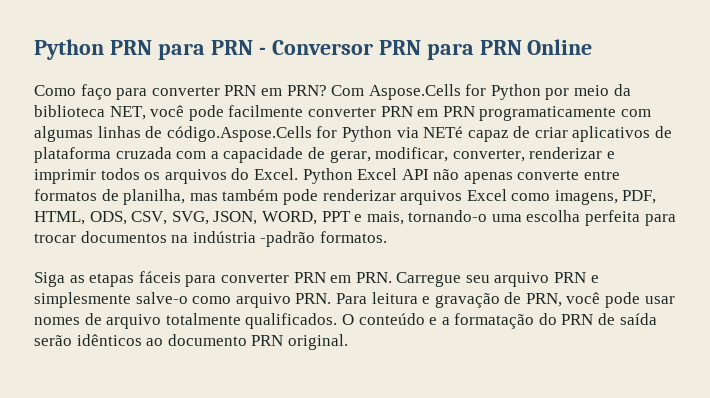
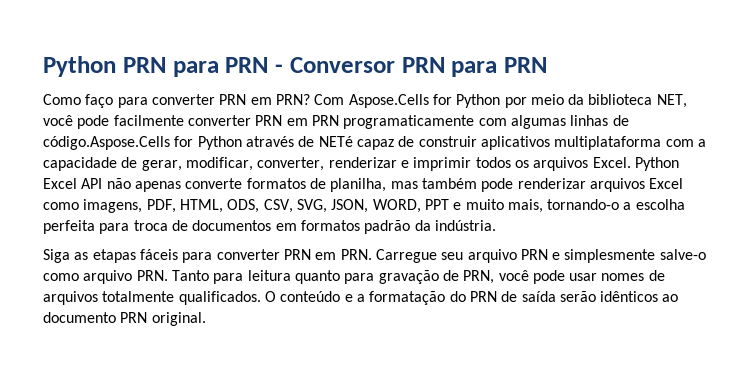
- Python PRN para PRN - Conversor PRN para PRN Online
+ Python PRN para PRN - Conversor PRN para PRN
- Com Aspose.Cells for Python por meio da biblioteca NET, você pode facilmente converter PRN em PRN programaticamente com algumas linhas de código.Aspose.Cells for Python via NETé capaz de criar aplicativos de plataforma cruzada com a capacidade de gerar, modificar, converter, renderizar e imprimir todos os arquivos do Excel.
+ Com Aspose.Cells for Python por meio da biblioteca NET, você pode facilmente converter PRN em PRN programaticamente com algumas linhas de código.Aspose.Cells for Python através de NETé capaz de construir aplicativos multiplataforma com a capacidade de gerar, modificar, converter, renderizar e imprimir todos os arquivos Excel.
- Python Excel API não apenas converte entre formatos de planilha, mas também pode renderizar arquivos Excel como imagens, PDF, HTML, ODS, CSV, SVG, JSON, WORD, PPT e mais, tornando-o uma escolha perfeita para trocar documentos na indústria -padrão formatos.
+ Python Excel API não apenas converte formatos de planilha, mas também pode renderizar arquivos Excel como imagens, PDF, HTML, ODS, CSV, SVG, JSON, WORD, PPT e muito mais, tornando-o a escolha perfeita para troca de documentos em formatos padrão da indústria.
- Siga as etapas fáceis para converter PRN em PRN. Carregue seu arquivo PRN e simplesmente salve-o como arquivo PRN. Para leitura e gravação de PRN, você pode usar nomes de arquivo totalmente qualificados.
+ Siga as etapas fáceis para converter PRN em PRN. Carregue seu arquivo PRN e simplesmente salve-o como arquivo PRN. Tanto para leitura quanto para gravação de PRN, você pode usar nomes de arquivos totalmente qualificados.

